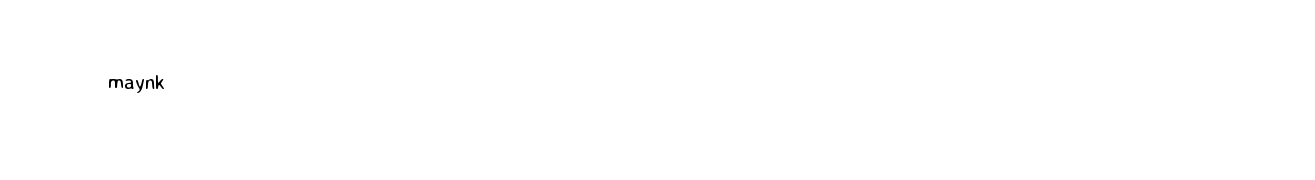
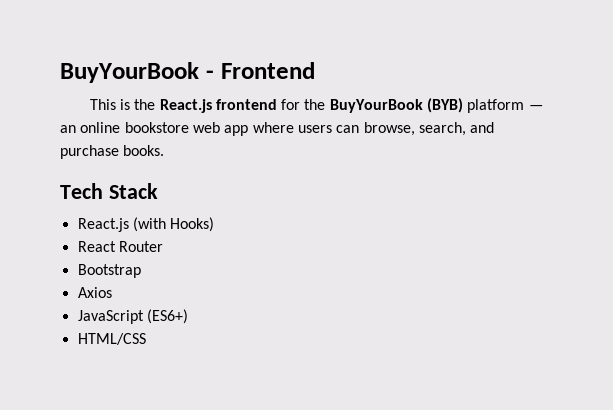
- maynk
+ BuyYourBook - Frontend
+ This is the React.js frontend for the BuyYourBook (BYB) platform — an online bookstore web app where users can browse, search, and purchase books.
+ Tech Stack
+ React.js (with Hooks)
+ React Router
+ Bootstrap
+ Axios
+ JavaScript (ES6+)
+ HTML/CSS

